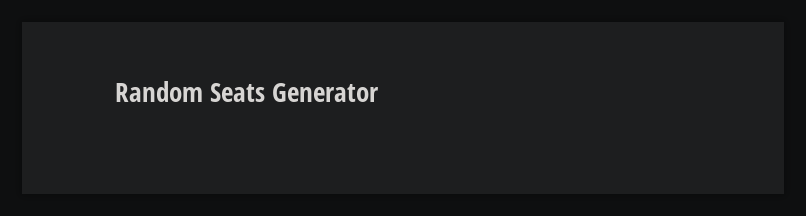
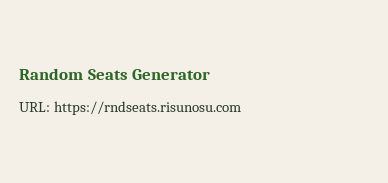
+ URL: https://rndseats.risunosu.com

